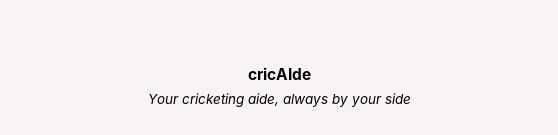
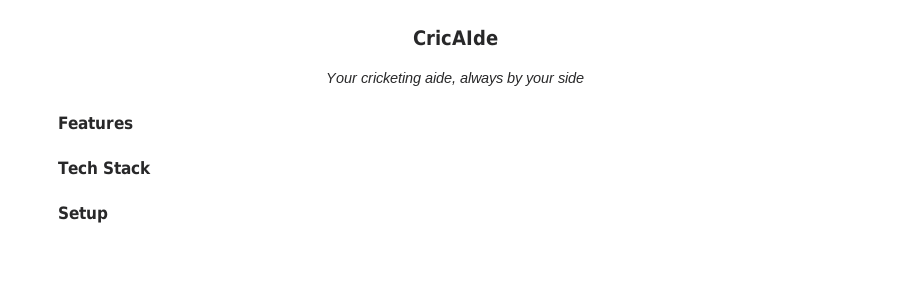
- cricAIde
+ CricAIde
+ Features
+ Tech Stack
+ Setup

